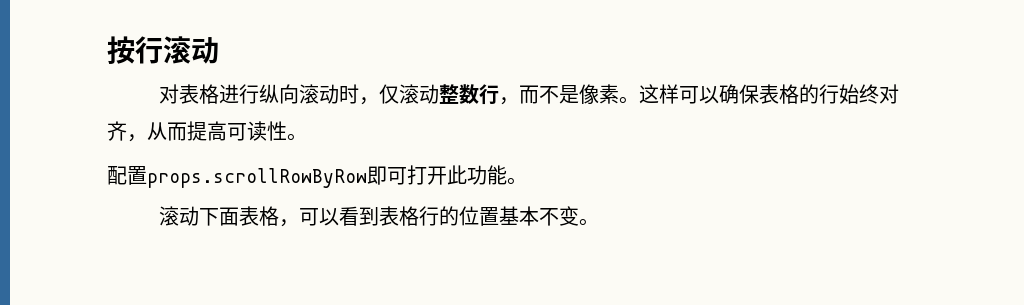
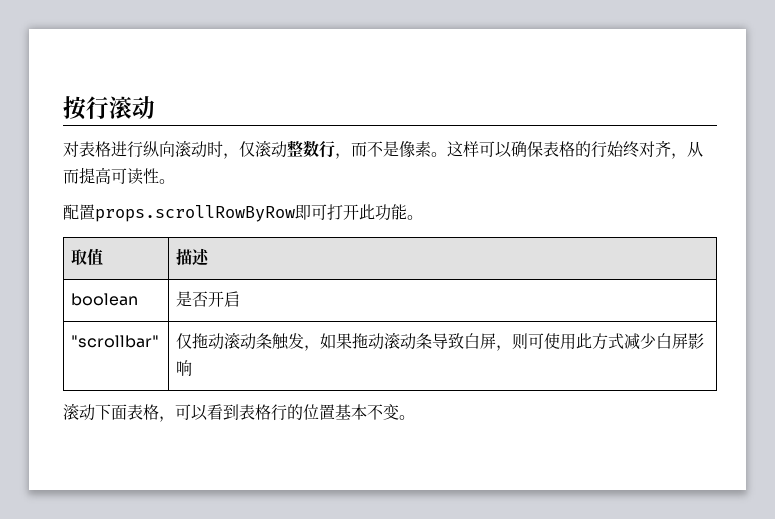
+ 取值 | 描述
+ boolean | 是否开启
+ "scrollbar" | 仅拖动滚动条触发，如果拖动滚动条导致白屏，则可使用此方式减少白屏影响

